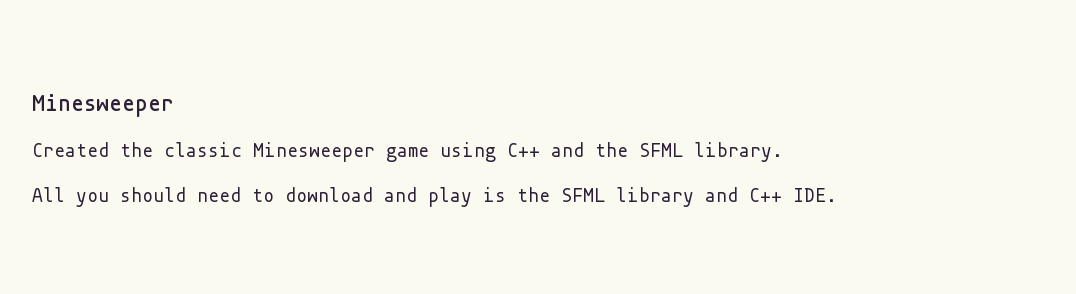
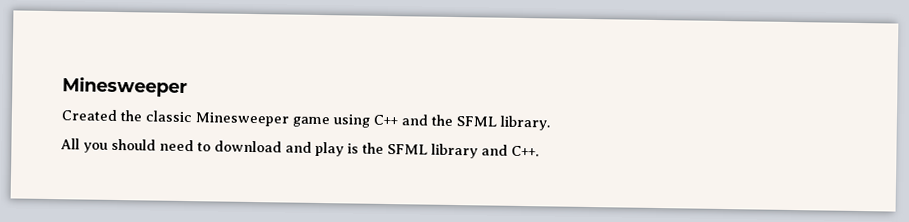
- All you should need to download and play is the SFML library and C++ IDE.
+ All you should need to download and play is the SFML library and C++.

